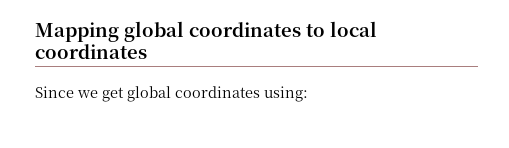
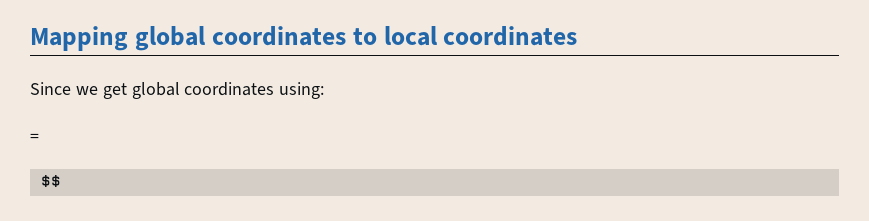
+ =
+ $$

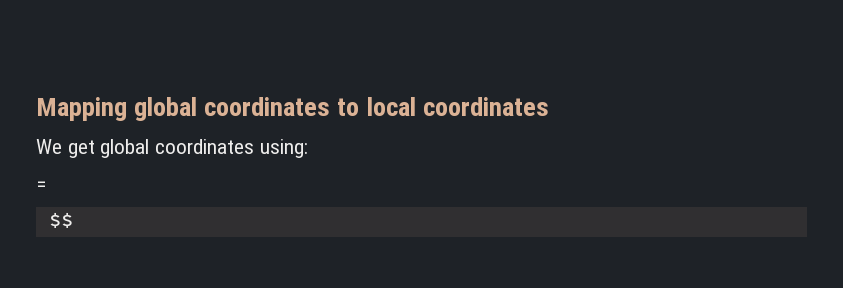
- Since we get global coordinates using:
+ We get global coordinates using:

